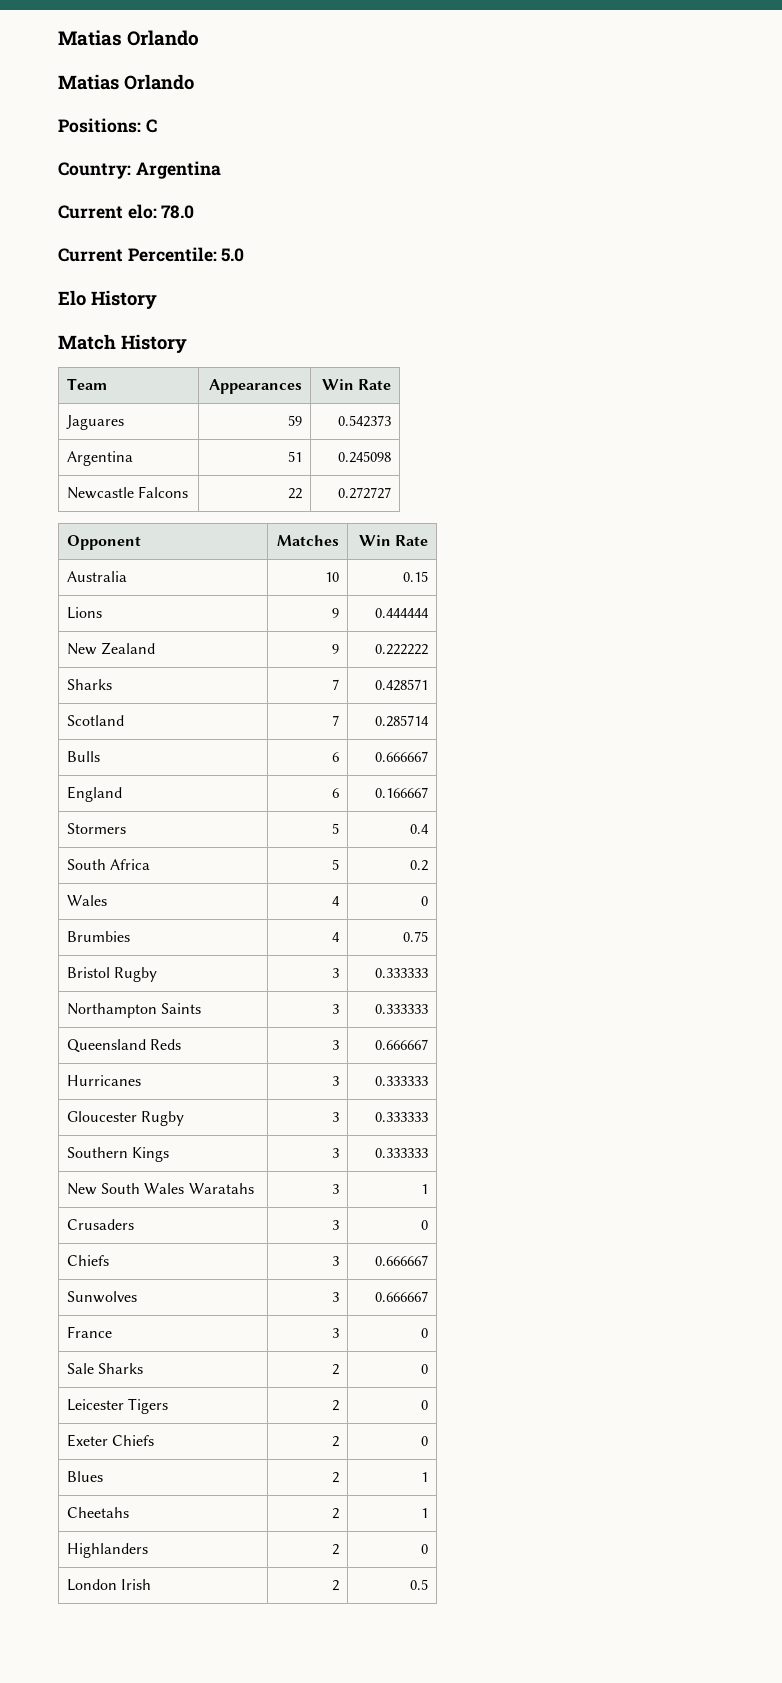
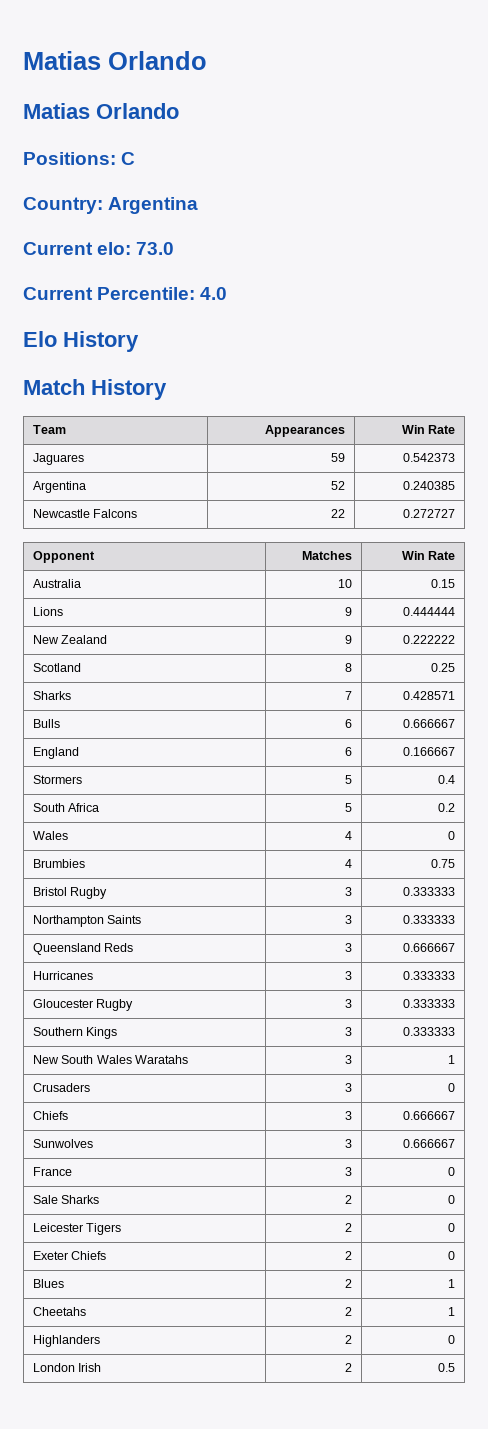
- Current elo: 78.0
+ Current elo: 73.0
- Current Percentile: 5.0
+ Current Percentile: 4.0
- Argentina | 51 | 0.245098
+ Argentina | 52 | 0.240385
+ Scotland | 8 | 0.25
- Scotland | 7 | 0.285714

